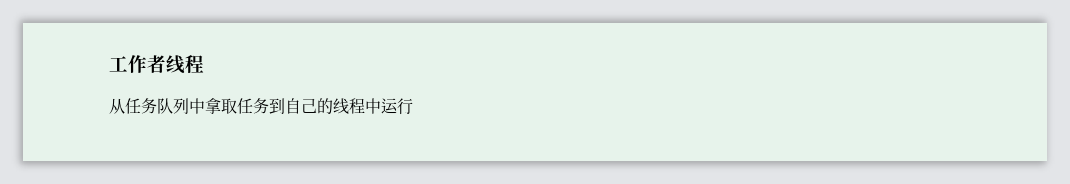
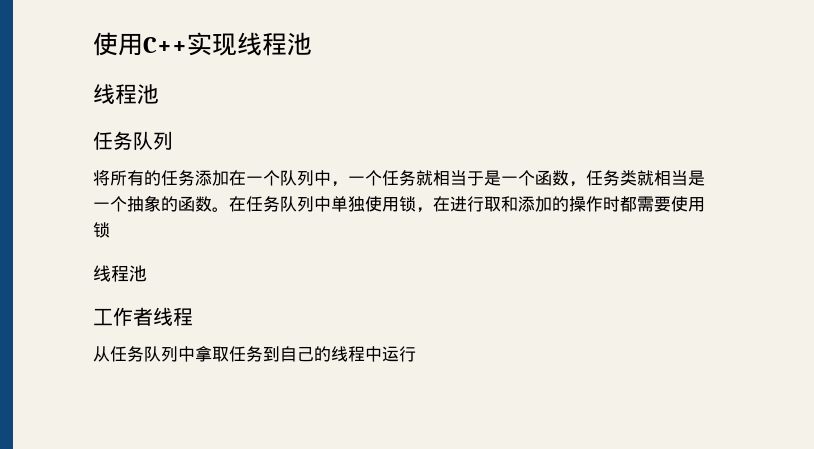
+ 使用C++实现线程池
+ 线程池
+ 任务队列
+ 将所有的任务添加在一个队列中，一个任务就相当于是一个函数，任务类就相当是一个抽象的函数。在任务队列中单独使用锁，在进行取和添加的操作时都需要使用锁
+ 线程池

